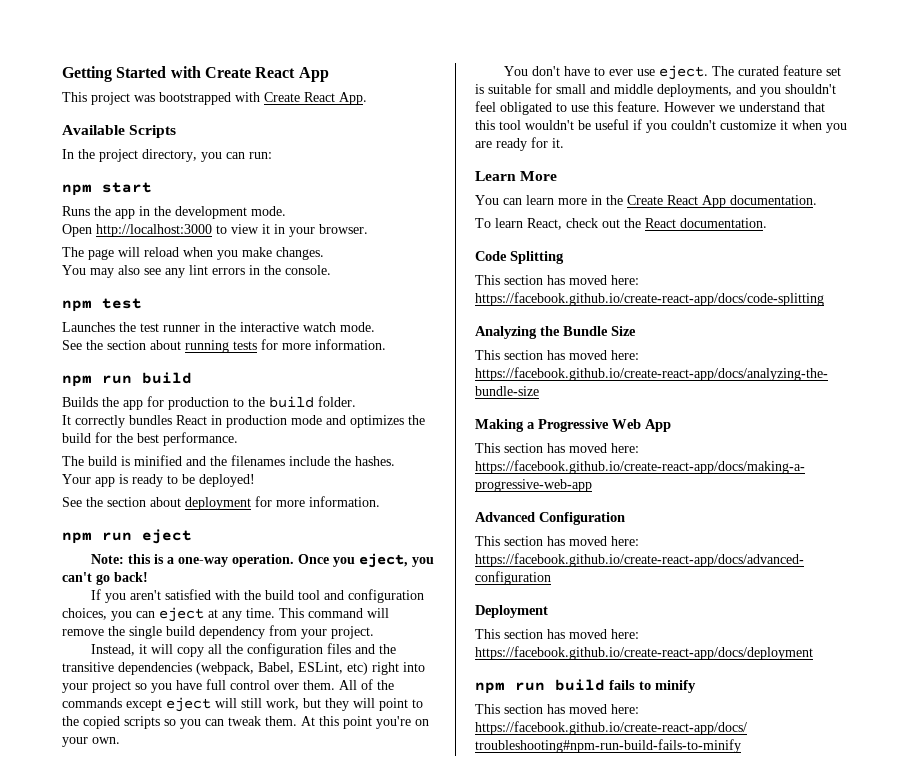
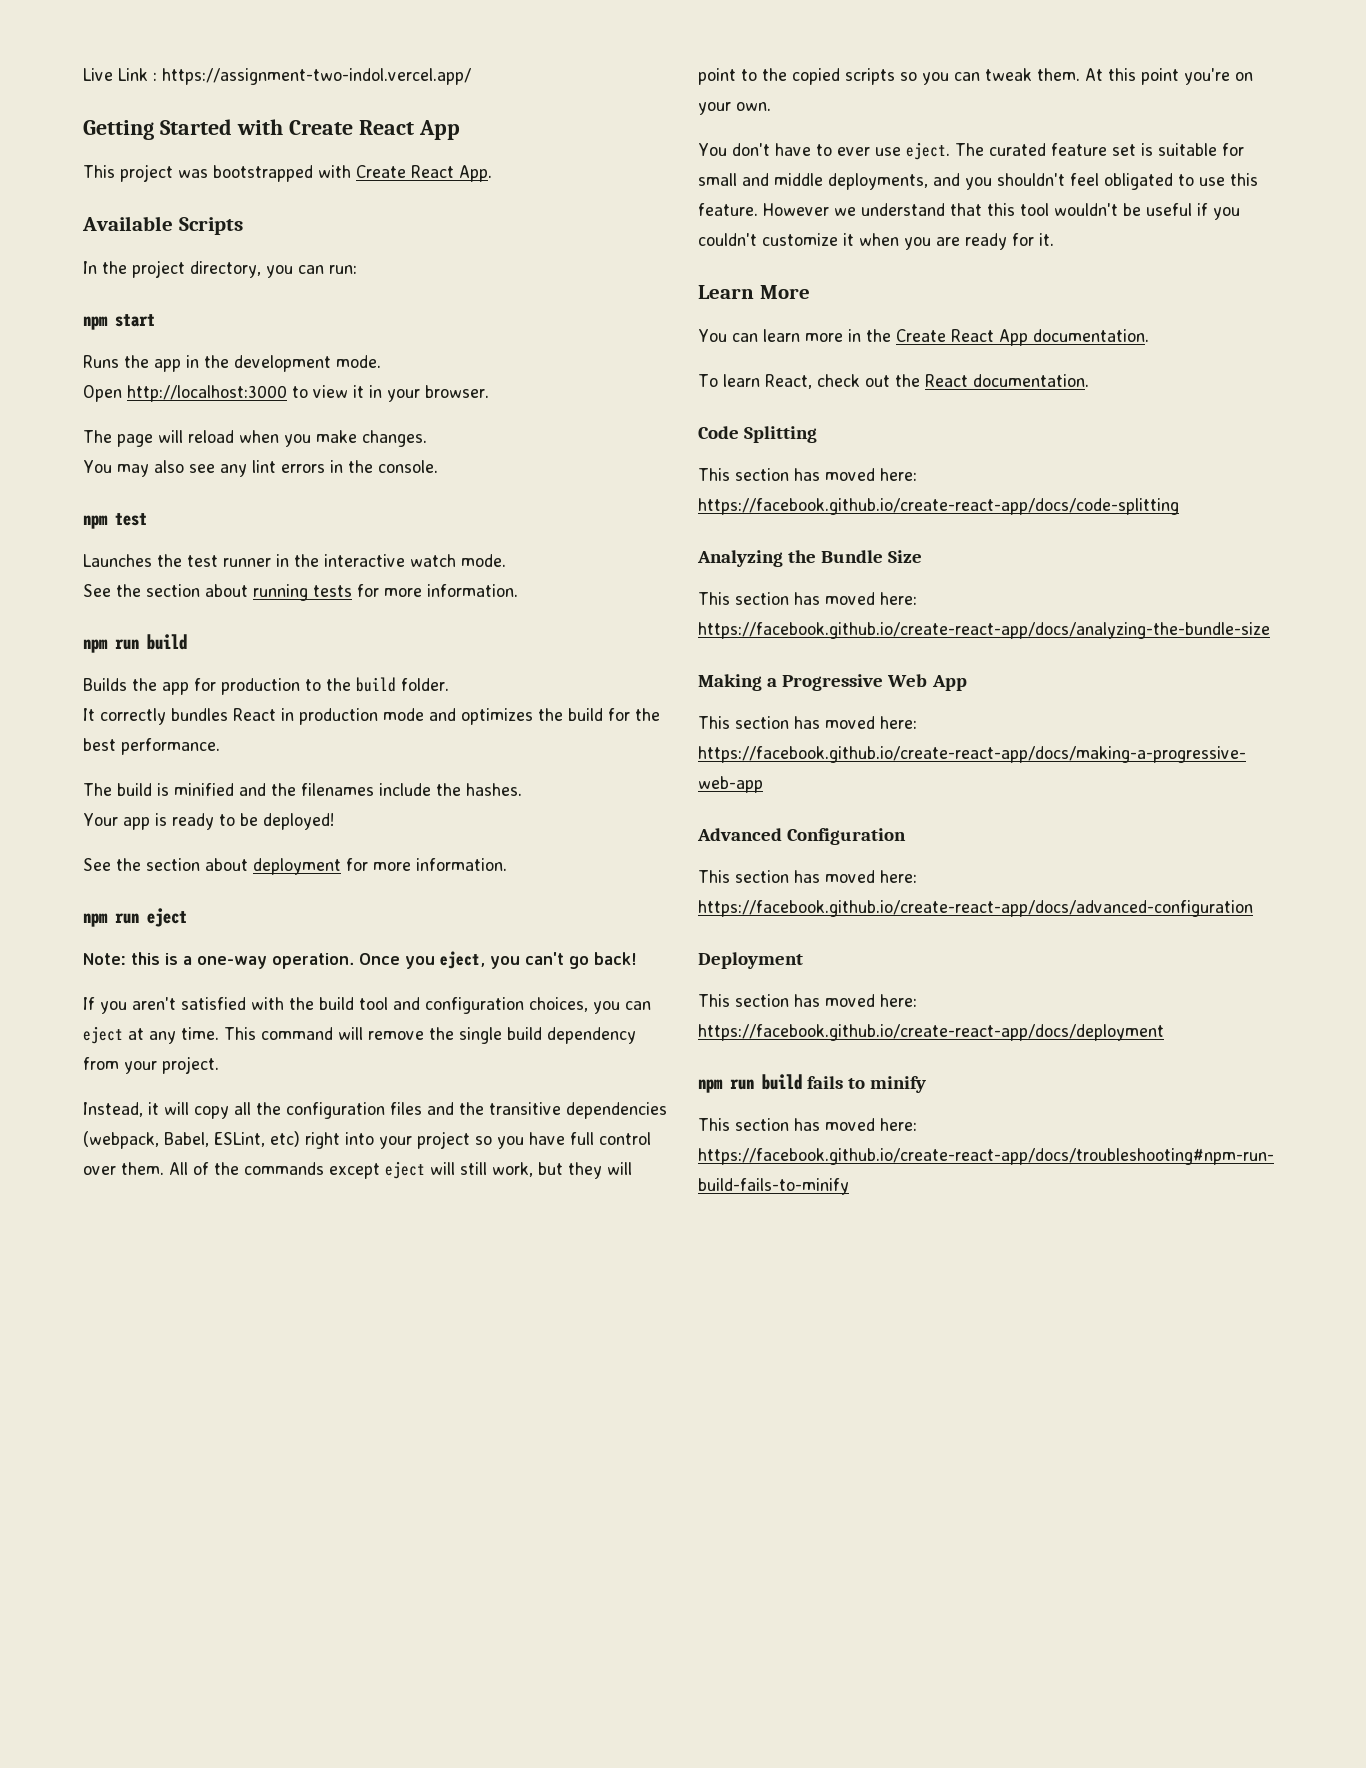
+ Live Link : https://assignment-two-indol.vercel.app/

